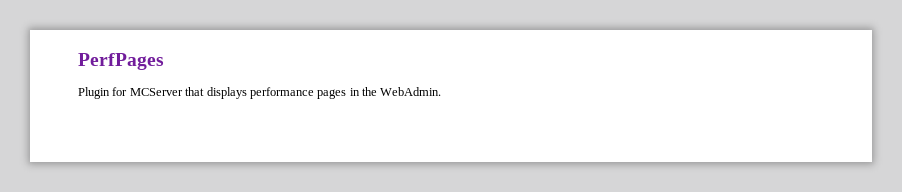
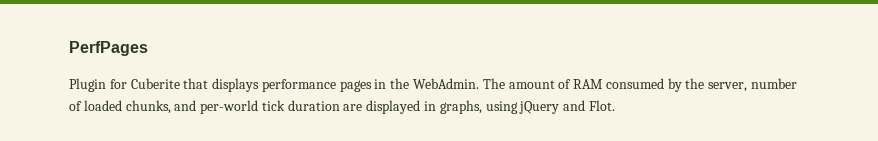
- Plugin for MCServer that displays performance pages in the WebAdmin.
+ Plugin for Cuberite that displays performance pages in the WebAdmin.
+ The amount of RAM consumed by the server, number of loaded chunks, and per-world tick duration are displayed in graphs, using jQuery and Flot.

